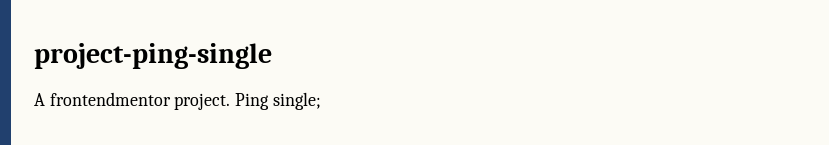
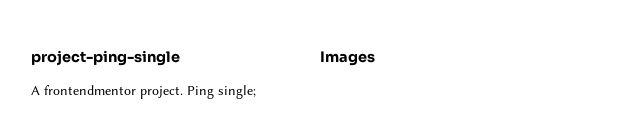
+ Images

